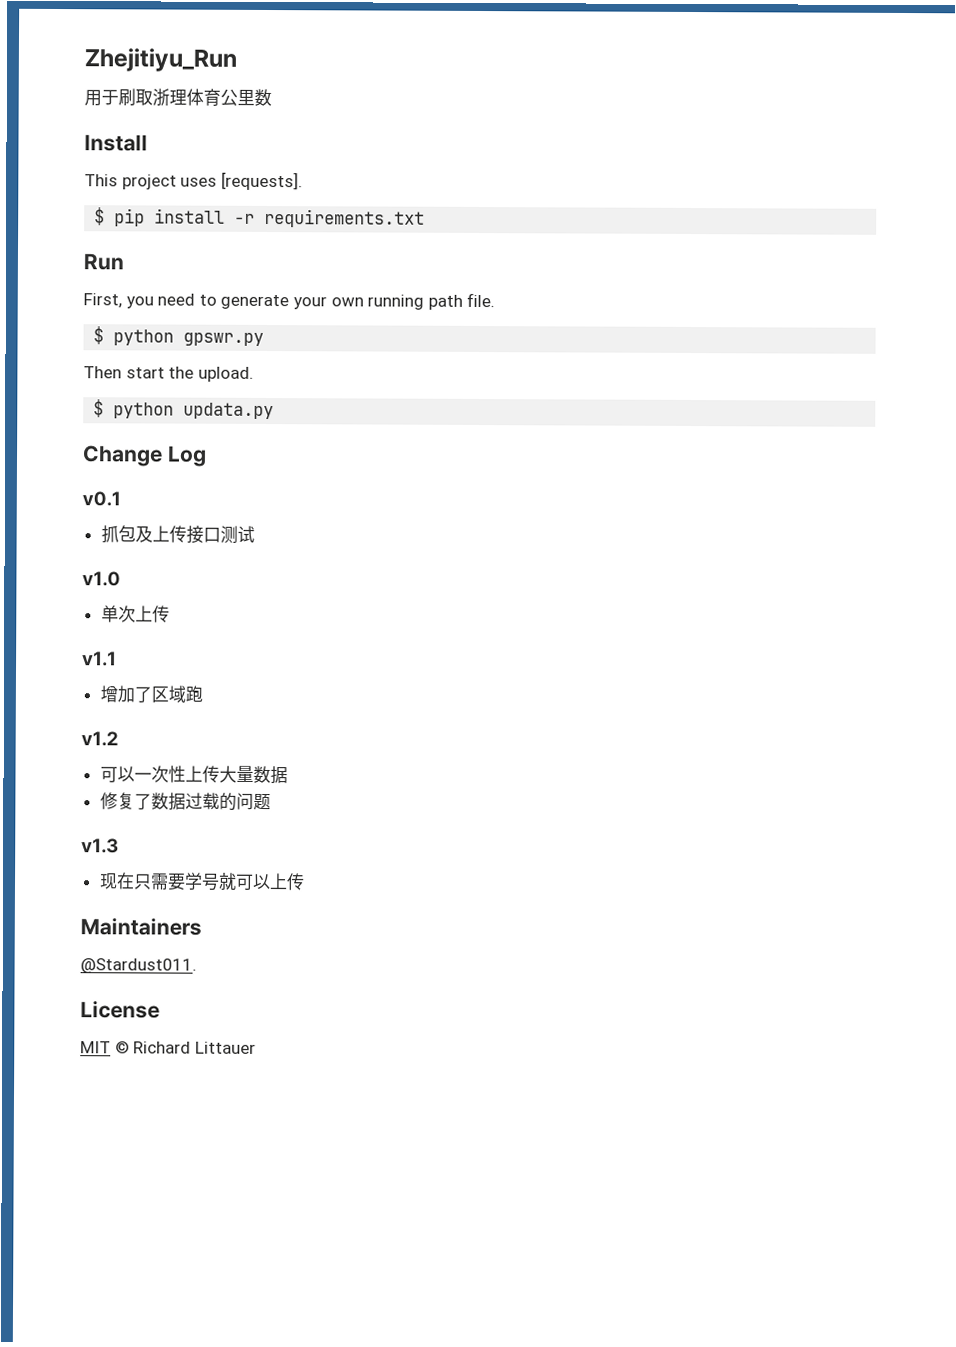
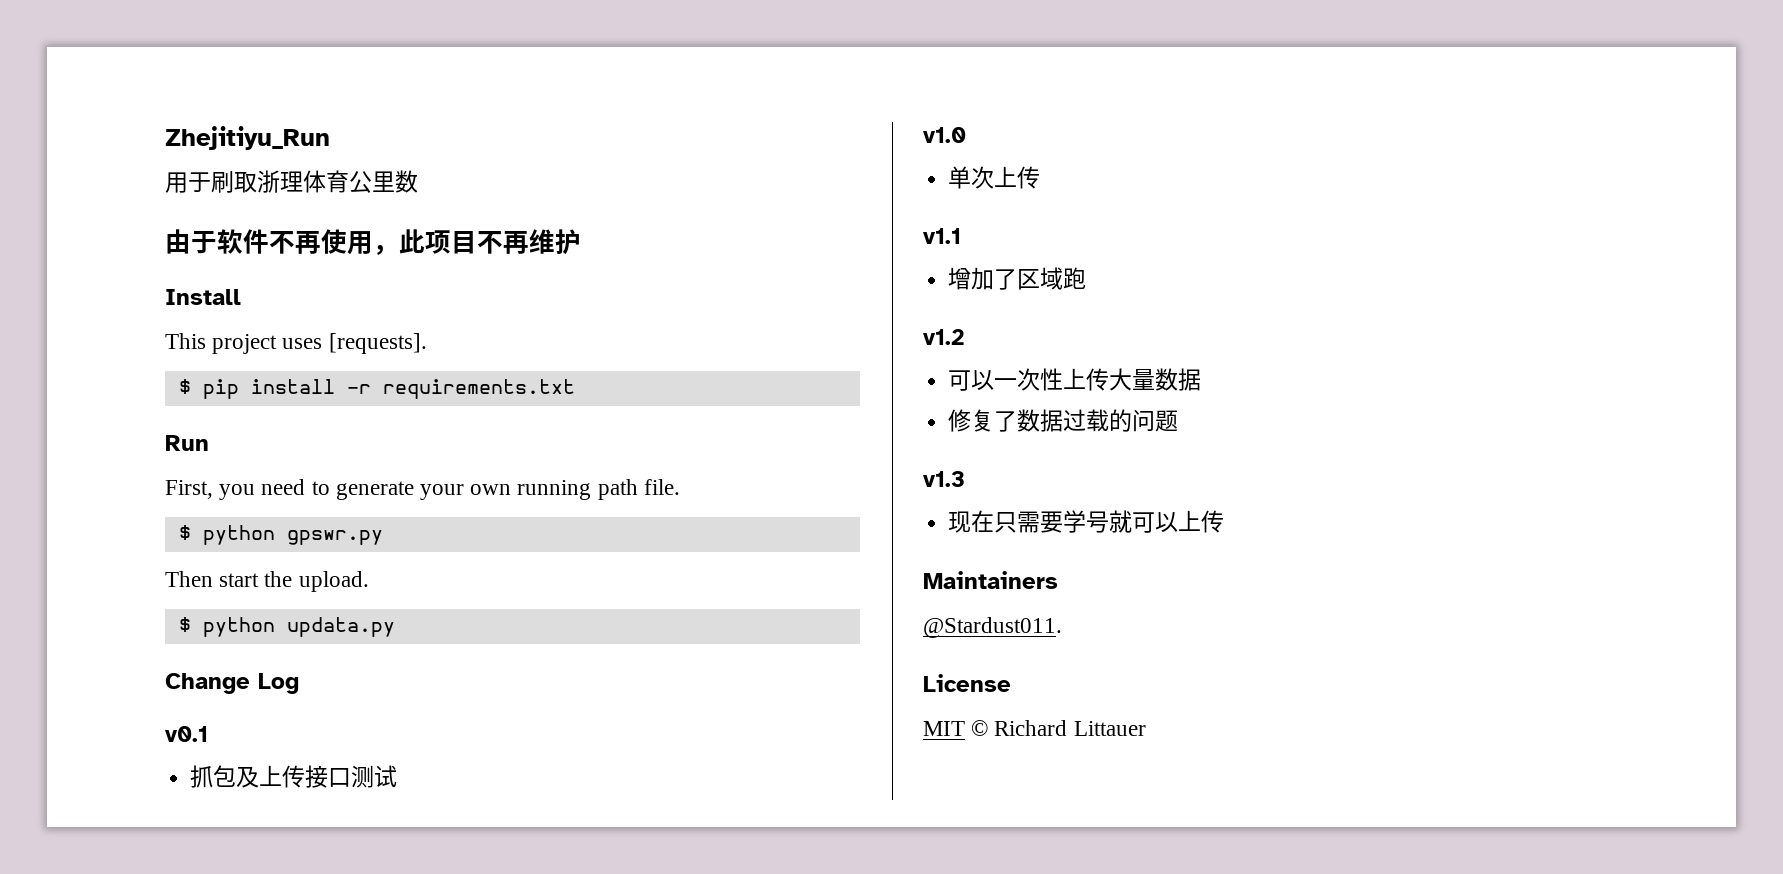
+ 由于软件不再使用，此项目不再维护

